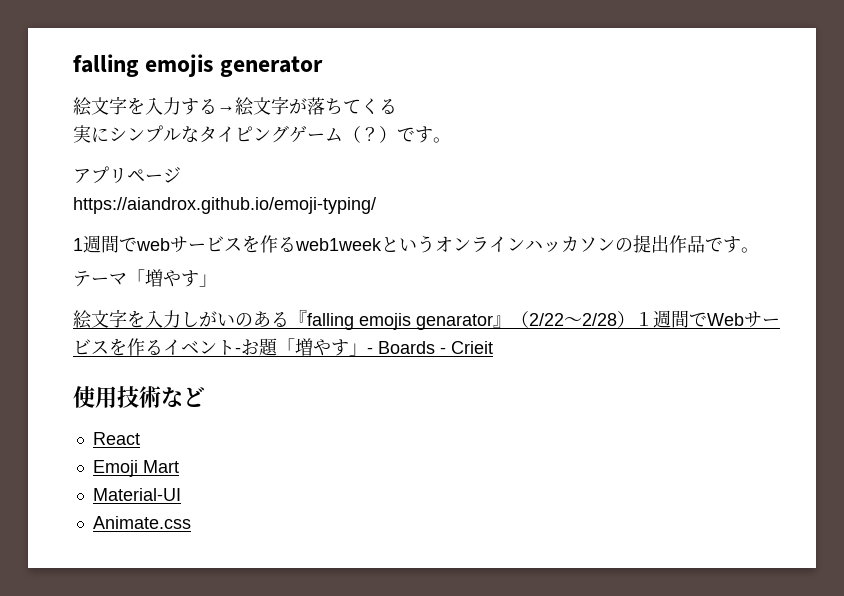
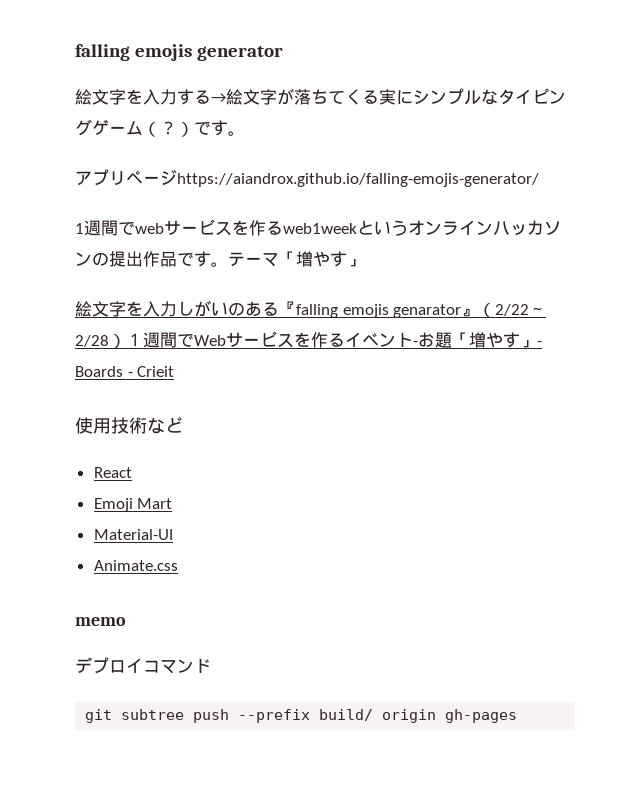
- 絵文字を入力する→絵文字が落ちてくる
- 実にシンプルなタイピングゲーム（？）です。
+ 絵文字を入力する→絵文字が落ちてくる実にシンプルなタイピングゲーム（？）です。
- アプリページ
- https://aiandrox.github.io/emoji-typing/
+ アプリページhttps://aiandrox.github.io/falling-emojis-generator/
- 1週間でwebサービスを作るweb1weekというオンラインハッカソンの提出作品です。
- テーマ「増やす」
+ 1週間でwebサービスを作るweb1weekというオンラインハッカソンの提出作品です。テーマ「増やす」
+ memo
+ デプロイコマンド
+ git subtree push --prefix build/ origin gh-pages

